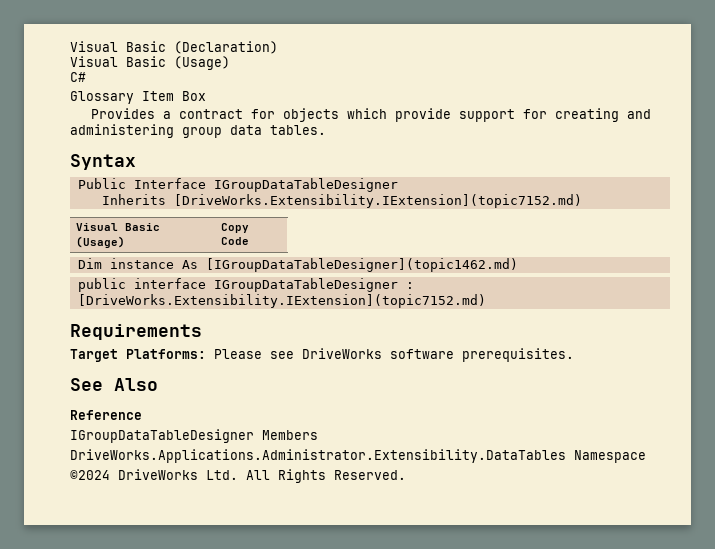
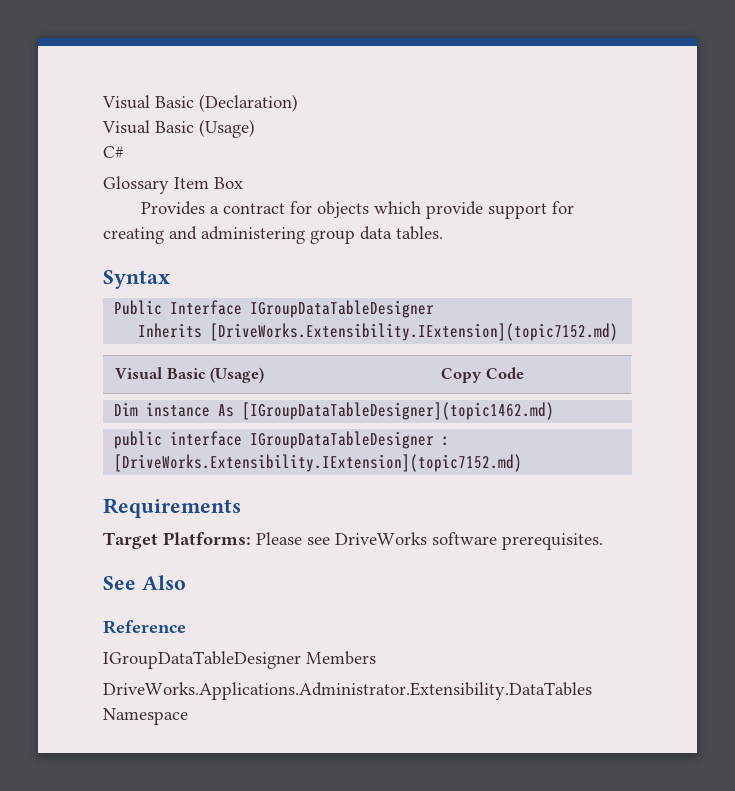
- ©2024 DriveWorks Ltd. All Rights Reserved.

